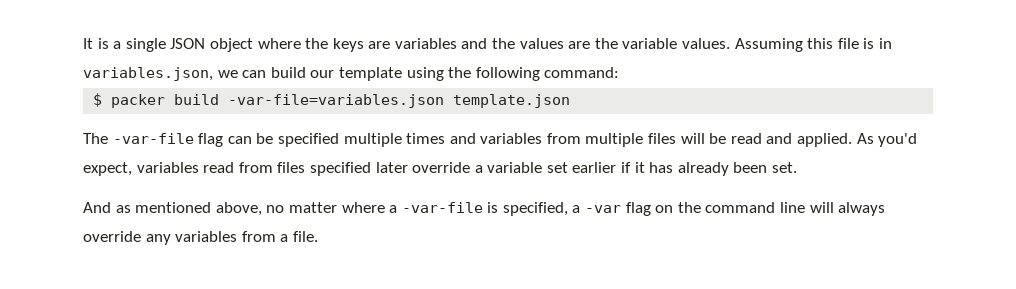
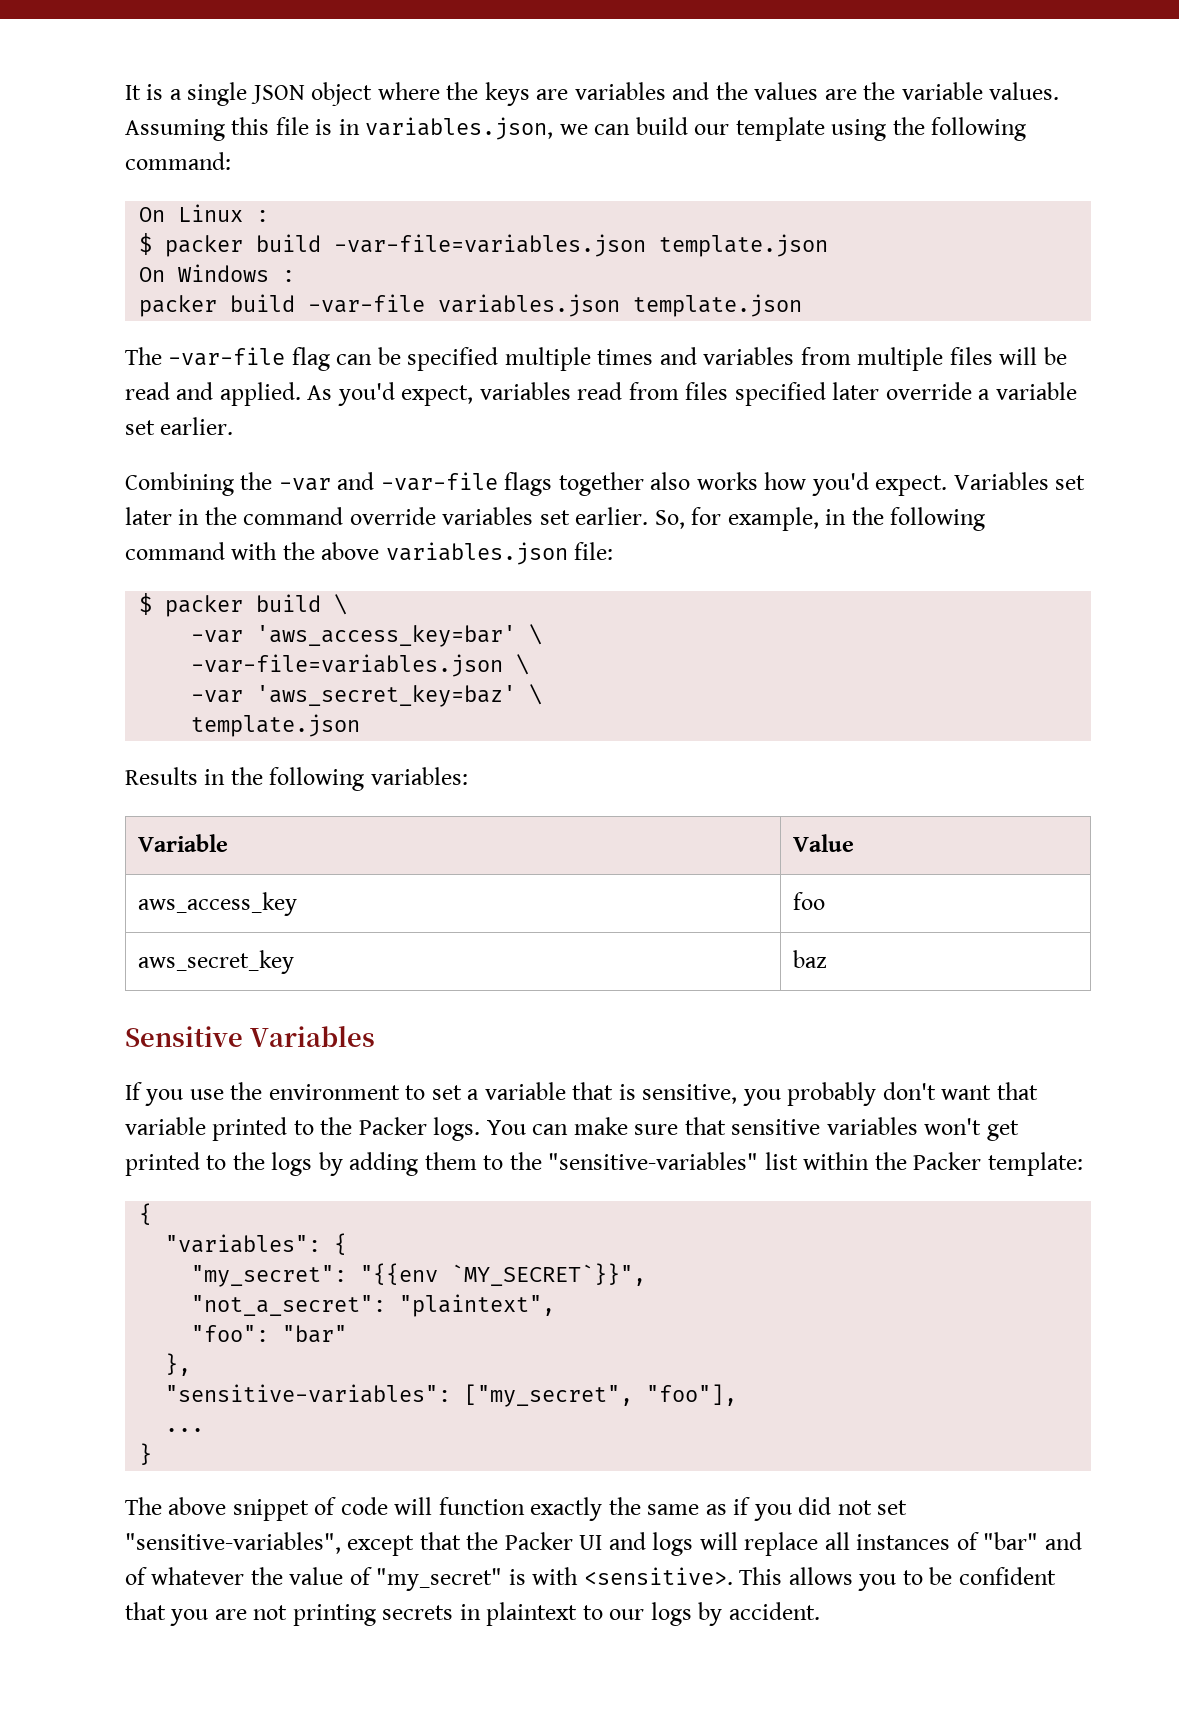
+ On Linux :
+ On Windows :
+ packer build -var-file variables.json template.json
- As you'd expect, variables read from files specified later override a variable set earlier if it has already been set.
- And as mentioned above, no matter where a -var-file is specified, a -var flag on the command line will always override any variables from a file.
+ As you'd expect, variables read from files specified later override a variable set earlier.
+ Combining the -var and -var-file flags together also works how you'd expect. Variables set later in the command override variables set earlier. So, for example, in the following command with the above variables.json file:
+ $ packer build \
+ -var 'aws_access_key=bar' \
+ -var-file=variables.json \
+ -var 'aws_secret_key=baz' \
+ template.json
+ Results in the following variables:
+ Variable | Value
+ aws_access_key | foo
+ aws_secret_key | baz
+ Sensitive Variables
+ If you use the environment to set a variable that is sensitive, you probably don't want that variable printed to the Packer logs. You can make sure that sensitive variables won't get printed to the logs by adding them to the "sensitive-variables" list within the Packer template:
+ {
+ "variables": {
+ "my_secret": "{{env `MY_SECRET`}}",
+ "not_a_secret": "plaintext",
+ "foo": "bar"
+ },
+ "sensitive-variables": ["my_secret", "foo"],
+ ...
+ }
+ The above snippet of code will function exactly the same as if you did not set "sensitive-variables", except that the Packer UI and logs will replace all instances of "bar" and of whatever the value of "my_secret" is with <sensitive>. This allows you to be confident that you are not printing secrets in plaintext to our logs by accident.

